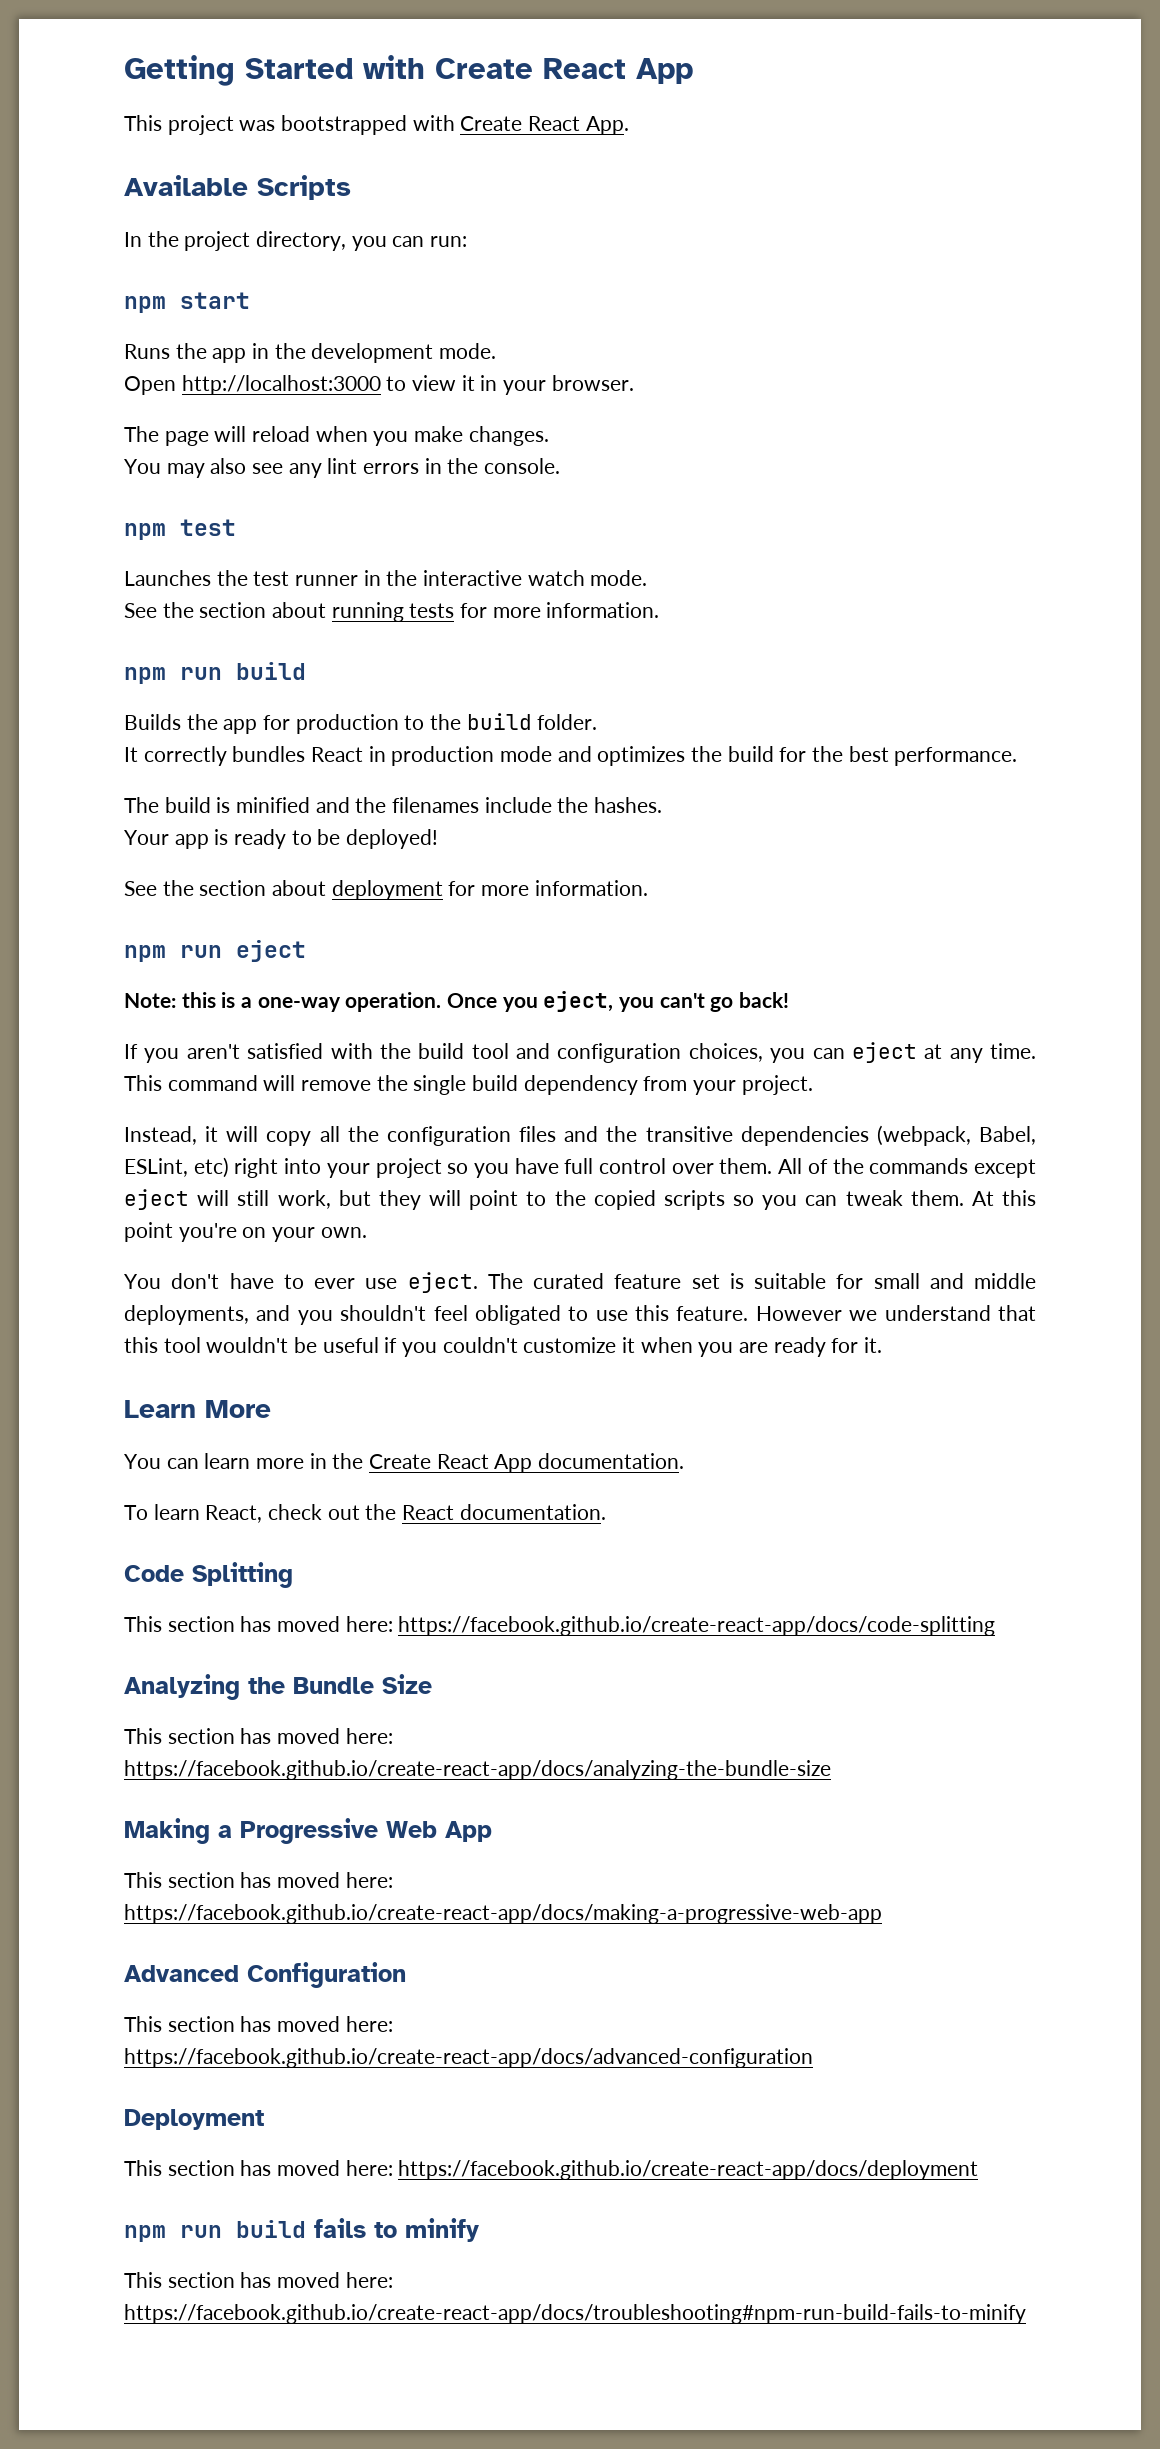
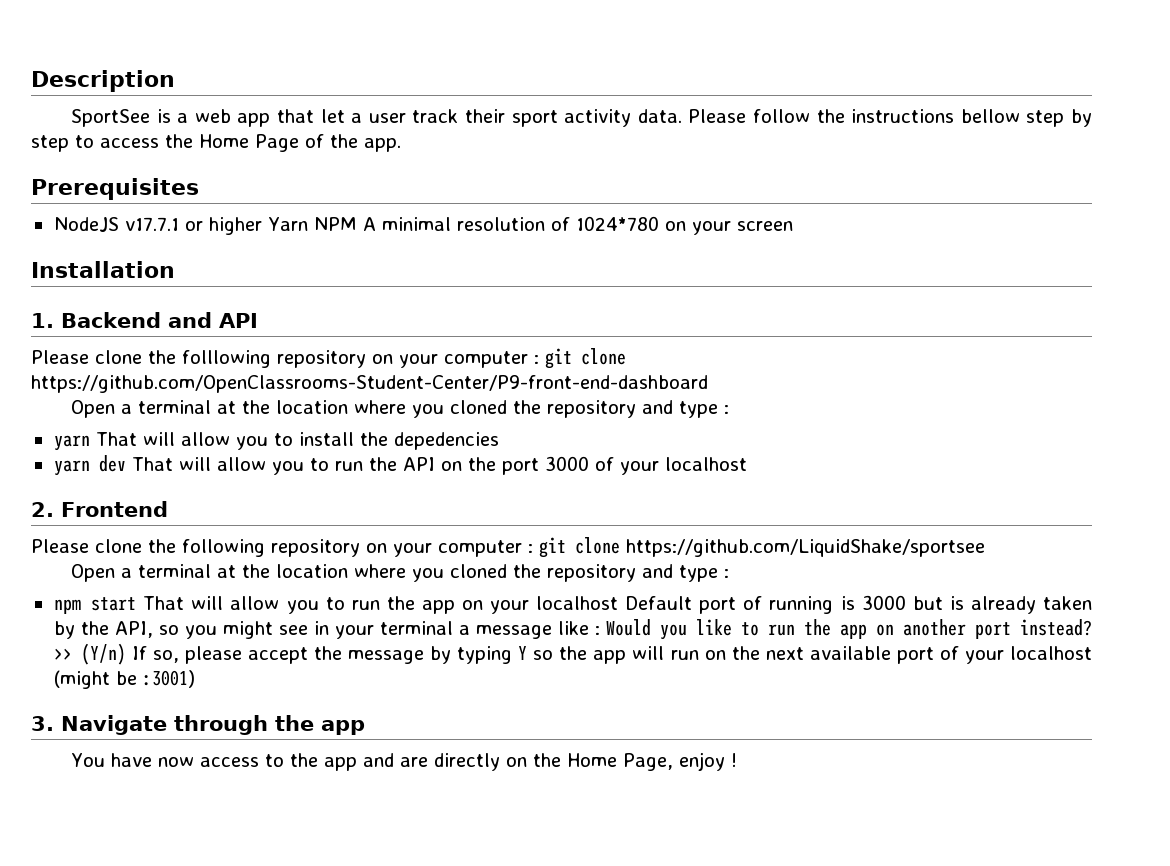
- Getting Started with Create React App
- This project was bootstrapped with Create React App.
- Available Scripts
- In the project directory, you can run:
- npm start
- Runs the app in the development mode.
- Open http://localhost:3000 to view it in your browser.
- The page will reload when you make changes.
- You may also see any lint errors in the console.
- npm test
- Launches the test runner in the interactive watch mode.
- See the section about running tests for more information.
- npm run build
- Builds the app for production to the build folder.
- It correctly bundles React in production mode and optimizes the build for the best performance.
- The build is minified and the filenames include the hashes.
- Your app is ready to be deployed!
- See the section about deployment for more information.
- npm run eject
- Note: this is a one-way operation. Once you eject, you can't go back!
- If you aren't satisfied with the build tool and configuration choices, you can eject at any time. This command will remove the single build dependency from your project.
- Instead, it will copy all the configuration files and the transitive dependencies (webpack, Babel, ESLint, etc) right into your project so you have full control over them. All of the commands except eject will still work, but they will point to the copied scripts so you can tweak them. At this point you're on your own.
- You don't have to ever use eject. The curated feature set is suitable for small and middle deployments, and you shouldn't feel obligated to use this feature. However we understand that this tool wouldn't be useful if you couldn't customize it when you are ready for it.
- Learn More
- You can learn more in the Create React App documentation.
- To learn React, check out the React documentation.
- Code Splitting
- This section has moved here: https://facebook.github.io/create-react-app/docs/code-splitting
- Analyzing the Bundle Size
- This section has moved here: https://facebook.github.io/create-react-app/docs/analyzing-the-bundle-size
- Making a Progressive Web App
- This section has moved here: https://facebook.github.io/create-react-app/docs/making-a-progressive-web-app
- Advanced Configuration
- This section has moved here: https://facebook.github.io/create-react-app/docs/advanced-configuration
- Deployment
- This section has moved here: https://facebook.github.io/create-react-app/docs/deployment
- npm run build fails to minify
- This section has moved here: https://facebook.github.io/create-react-app/docs/troubleshooting#npm-run-build-fails-to-minify
+ Description
+ SportSee is a web app that let a user track their sport activity data. Please follow the instructions bellow step by step to access the Home Page of the app.
+ Prerequisites
+ NodeJS v17.7.1 or higher Yarn NPM A minimal resolution of 1024*780 on your screen
+ Installation
+ 1. Backend and API
+ Please clone the folllowing repository on your computer : git clone https://github.com/OpenClassrooms-Student-Center/P9-front-end-dashboard
+ Open a terminal at the location where you cloned the repository and type :
+ yarn That will allow you to install the depedencies
+ yarn dev That will allow you to run the API on the port 3000 of your localhost
+ 2. Frontend
+ Please clone the following repository on your computer : git clone https://github.com/LiquidShake/sportsee
+ Open a terminal at the location where you cloned the repository and type :
+ npm start That will allow you to run the app on your localhost Default port of running is 3000 but is already taken by the API, so you might see in your terminal a message like : Would you like to run the app on another port instead? >> (Y/n) If so, please accept the message by typing Y so the app will run on the next available port of your localhost (might be :3001)
+ 3. Navigate through the app
+ You have now access to the app and are directly on the Home Page, enjoy !

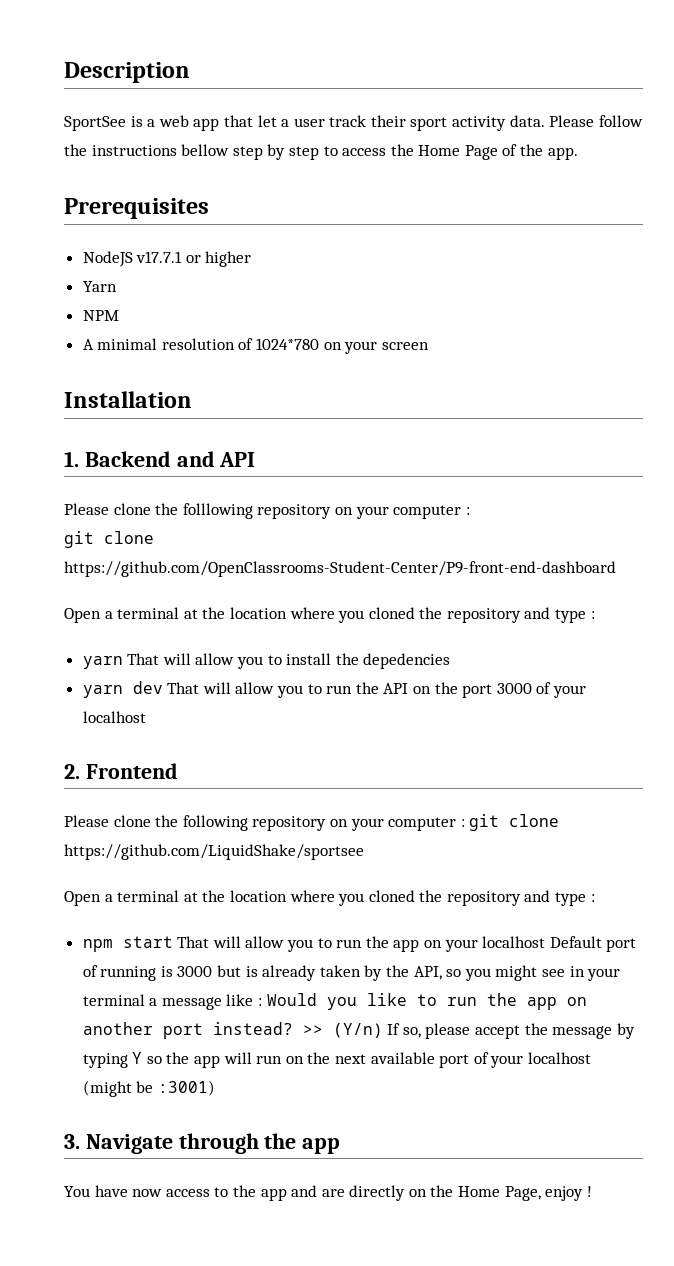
- NodeJS v17.7.1 or higher Yarn NPM A minimal resolution of 1024*780 on your screen
+ NodeJS v17.7.1 or higher
+ Yarn
+ NPM
+ A minimal resolution of 1024*780 on your screen
- Please clone the folllowing repository on your computer : git clone https://github.com/OpenClassrooms-Student-Center/P9-front-end-dashboard
+ Please clone the folllowing repository on your computer :
+ git clone https://github.com/OpenClassrooms-Student-Center/P9-front-end-dashboard

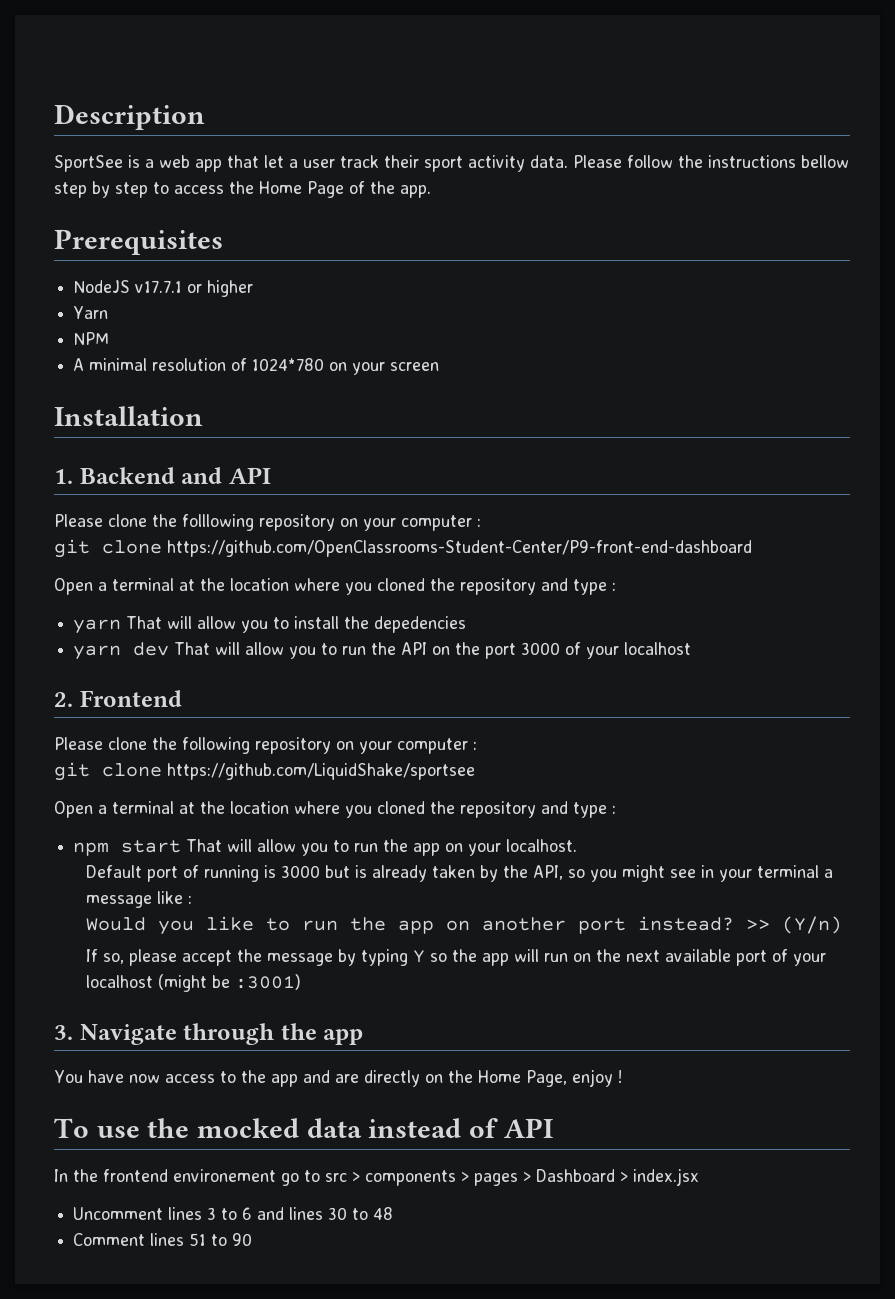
- Please clone the following repository on your computer : git clone https://github.com/LiquidShake/sportsee
+ Please clone the following repository on your computer :
+ git clone https://github.com/LiquidShake/sportsee
- npm start That will allow you to run the app on your localhost Default port of running is 3000 but is already taken by the API, so you might see in your terminal a message like : Would you like to run the app on another port instead?
+ npm start That will allow you to run the app on your localhost.
+ Default port of running is 3000 but is already taken by the API, so you might see in your terminal a message like :
+ Would you like to run the app on another port instead?
- >> (Y/n) If so, please accept the message by typing Y so the app will run on the next available port of your localhost (might be :3001)
+ >> (Y/n)
+ If so, please accept the message by typing Y so the app will run on the next available port of your localhost (might be :3001)
+ To use the mocked data instead of API
+ In the frontend environement go to src > components > pages > Dashboard > index.jsx
+ Uncomment lines 3 to 6 and lines 30 to 48
+ Comment lines 51 to 90

